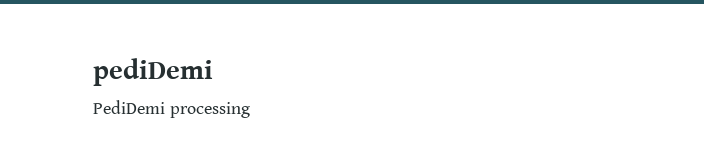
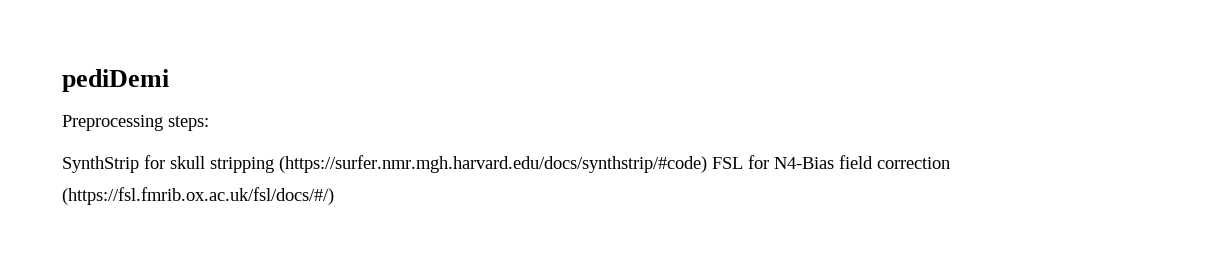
- PediDemi processing
+ Preprocessing steps:
+ SynthStrip for skull stripping (https://surfer.nmr.mgh.harvard.edu/docs/synthstrip/#code) FSL for N4-Bias field correction (https://fsl.fmrib.ox.ac.uk/fsl/docs/#/)

